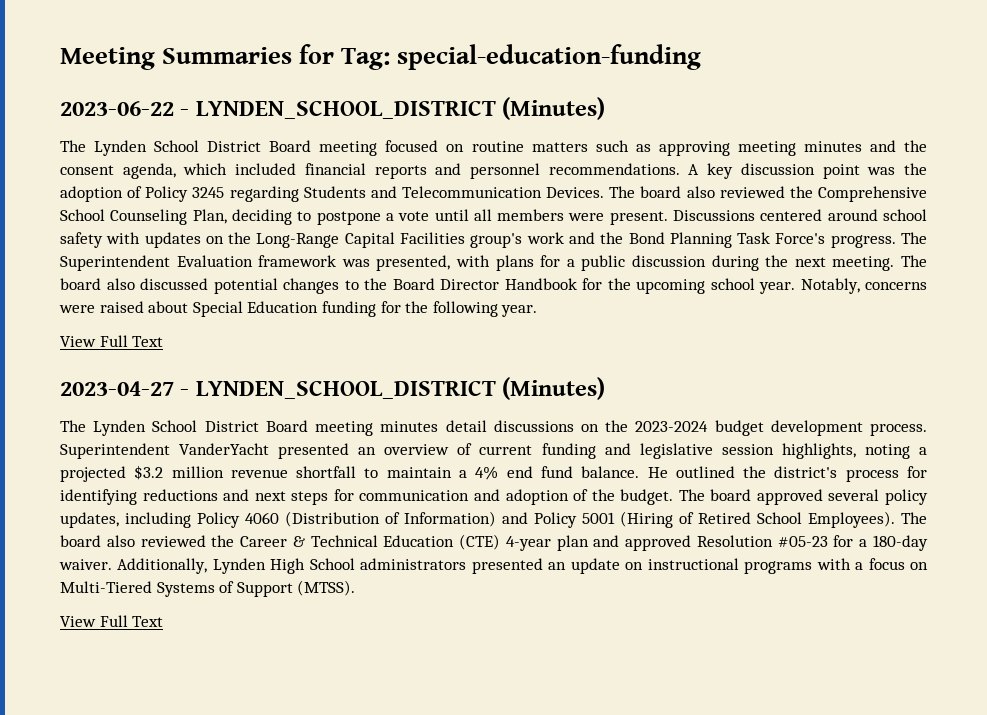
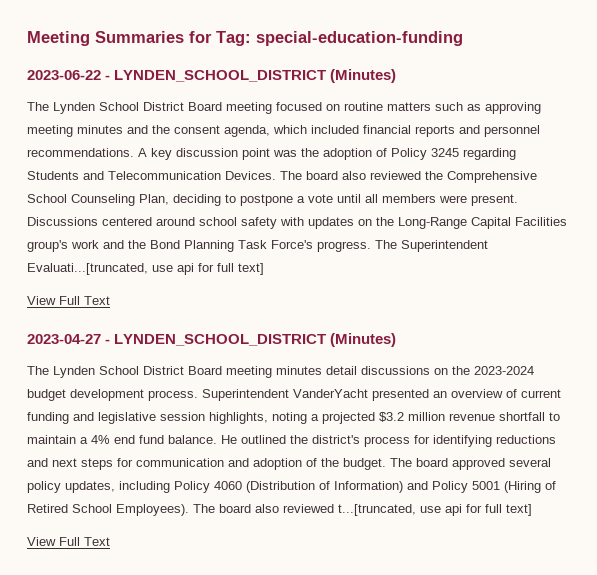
- The Superintendent Evaluation framework was presented, with plans for a public discussion during the next meeting. The board also discussed potential changes to the Board Director Handbook for the upcoming school year. Notably, concerns were raised about Special Education funding for the following year.
+ The Superintendent Evaluati...[truncated, use api for full text]
- The board also reviewed the Career & Technical Education (CTE) 4-year plan and approved Resolution #05-23 for a 180-day waiver. Additionally, Lynden High School administrators presented an update on instructional programs with a focus on Multi-Tiered Systems of Support (MTSS).
+ The board also reviewed t...[truncated, use api for full text]

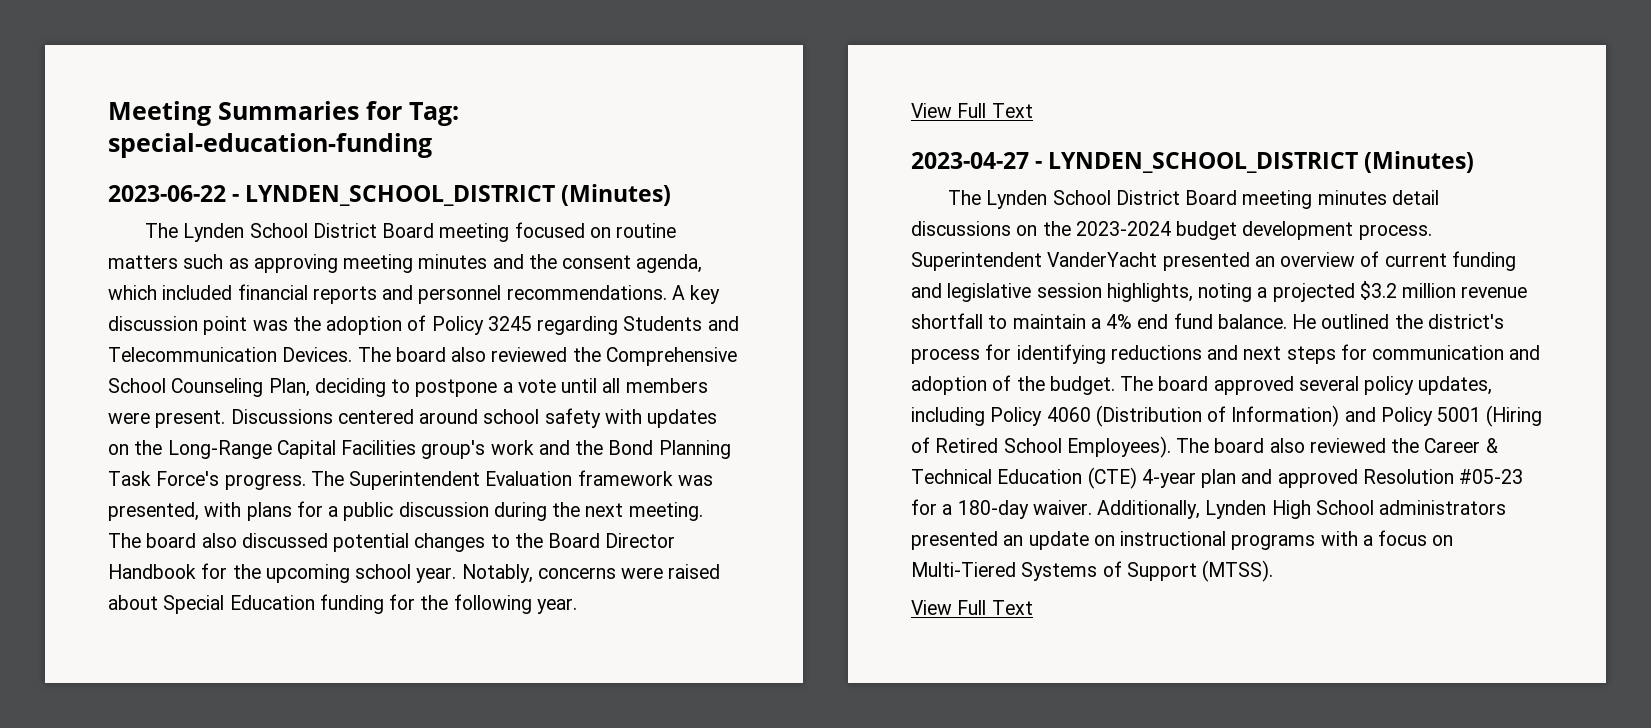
- The Superintendent Evaluati...[truncated, use api for full text]
+ The Superintendent Evaluation framework was presented, with plans for a public discussion during the next meeting. The board also discussed potential changes to the Board Director Handbook for the upcoming school year. Notably, concerns were raised about Special Education funding for the following year.
- The board also reviewed t...[truncated, use api for full text]
+ The board also reviewed the Career & Technical Education (CTE) 4-year plan and approved Resolution #05-23 for a 180-day waiver. Additionally, Lynden High School administrators presented an update on instructional programs with a focus on Multi-Tiered Systems of Support (MTSS).

